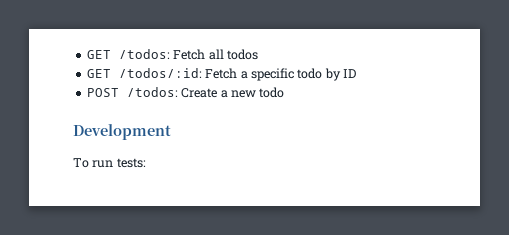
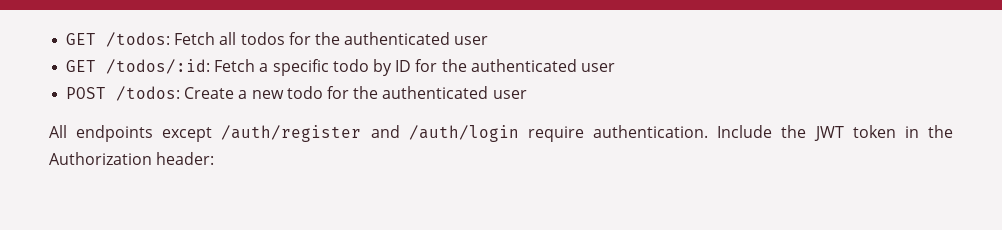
- GET /todos: Fetch all todos
+ GET /todos: Fetch all todos for the authenticated user
- GET /todos/:id: Fetch a specific todo by ID
+ GET /todos/:id: Fetch a specific todo by ID for the authenticated user
- POST /todos: Create a new todo
- Development
- To run tests:
+ POST /todos: Create a new todo for the authenticated user
+ All endpoints except /auth/register and /auth/login require authentication. Include the JWT token in the Authorization header:

